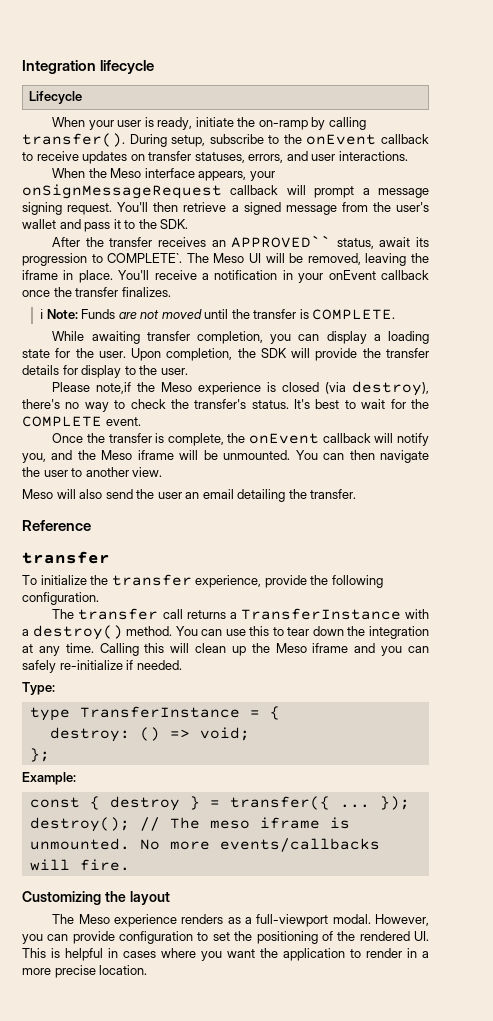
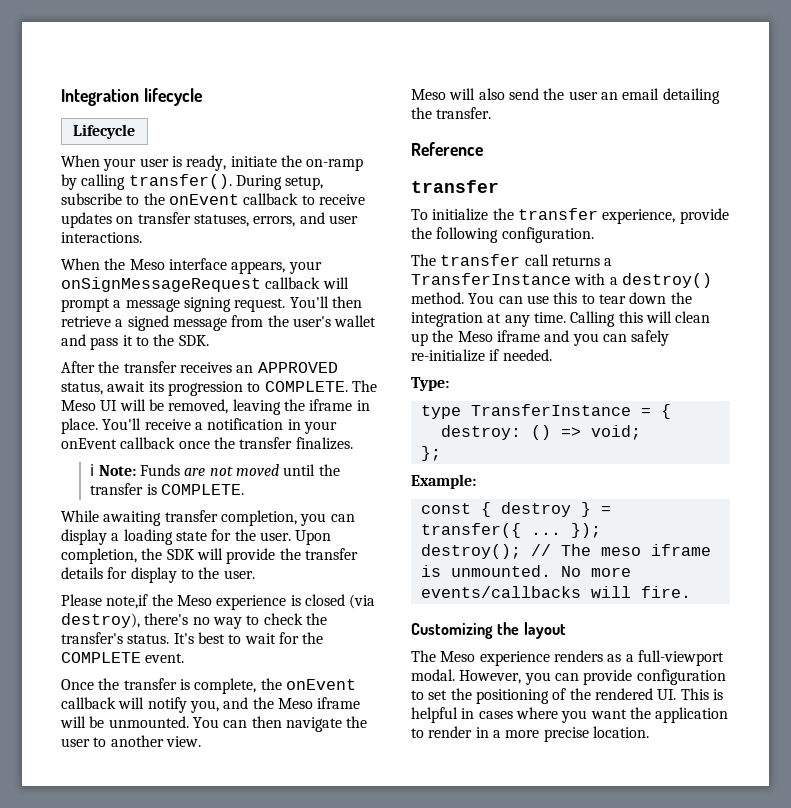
- After the transfer receives an APPROVED`` status, await its progression to COMPLETE`.
+ After the transfer receives an APPROVED status, await its progression to COMPLETE.

